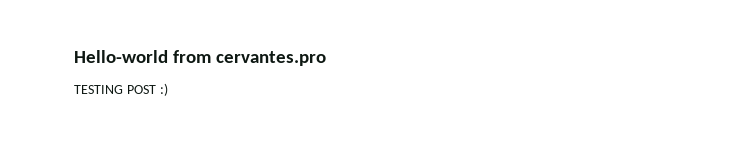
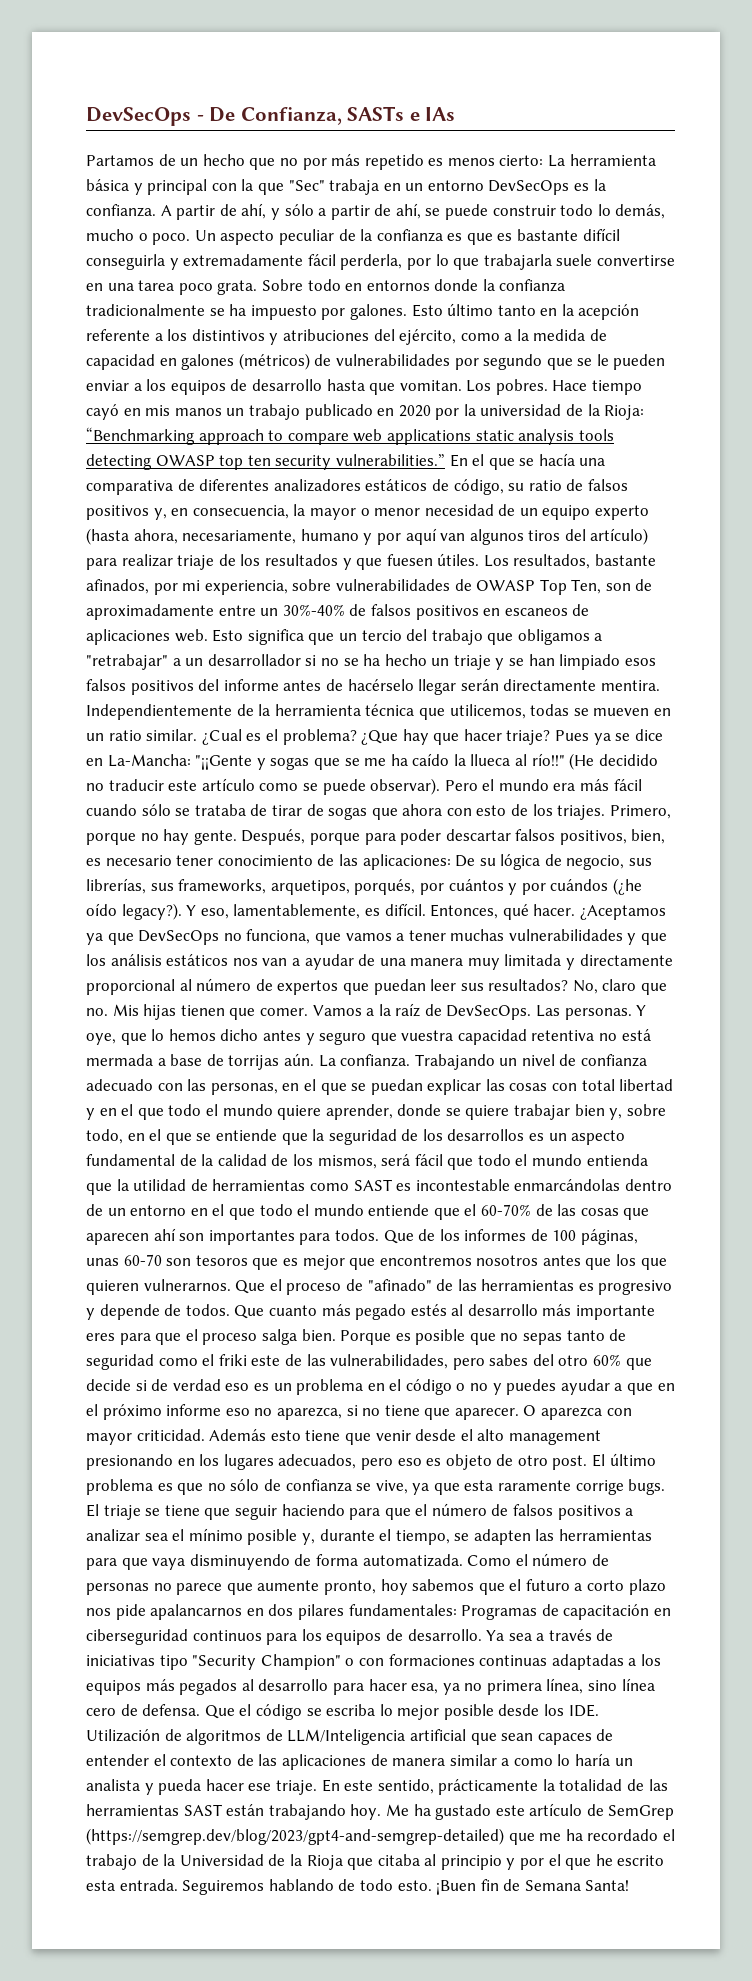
- Hello-world from cervantes.pro
- TESTING POST :)
+ DevSecOps - De Confianza, SASTs e IAs
+ Partamos de un hecho que no por más repetido es menos cierto: La herramienta básica y principal con la que "Sec" trabaja en un entorno DevSecOps es la confianza. A partir de ahí, y sólo a partir de ahí, se puede construir todo lo demás, mucho o poco. Un aspecto peculiar de la confianza es que es bastante difícil conseguirla y extremadamente fácil perderla, por lo que trabajarla suele convertirse en una tarea poco grata. Sobre todo en entornos donde la confianza tradicionalmente se ha impuesto por galones. Esto último tanto en la acepción referente a los distintivos y atribuciones del ejército, como a la medida de capacidad en galones (métricos) de vulnerabilidades por segundo que se le pueden enviar a los equipos de desarrollo hasta que vomitan. Los pobres. Hace tiempo cayó en mis manos un trabajo publicado en 2020 por la universidad de la Rioja: “Benchmarking approach to compare web applications static analysis tools detecting OWASP top ten security vulnerabilities.” En el que se hacía una comparativa de diferentes analizadores estáticos de código, su ratio de falsos positivos y, en consecuencia, la mayor o menor necesidad de un equipo experto (hasta ahora, necesariamente, humano y por aquí van algunos tiros del artículo) para realizar triaje de los resultados y que fuesen útiles. Los resultados, bastante afinados, por mi experiencia, sobre vulnerabilidades de OWASP Top Ten, son de aproximadamente entre un 30%-40% de falsos positivos en escaneos de aplicaciones web. Esto significa que un tercio del trabajo que obligamos a "retrabajar" a un desarrollador si no se ha hecho un triaje y se han limpiado esos falsos positivos del informe antes de hacérselo llegar serán directamente mentira. Independientemente de la herramienta técnica que utilicemos, todas se mueven en un ratio similar. ¿Cual es el problema? ¿Que hay que hacer triaje? Pues ya se dice en La-Mancha: "¡¡Gente y sogas que se me ha caído la llueca al río!!" (He decidido no traducir este artículo como se puede observar). Pero el mundo era más fácil cuando sólo se trataba de tirar de sogas que ahora con esto de los triajes. Primero, porque no hay gente. Después, porque para poder descartar falsos positivos, bien, es necesario tener conocimiento de las aplicaciones: De su lógica de negocio, sus librerías, sus frameworks, arquetipos, porqués, por cuántos y por cuándos (¿he oído legacy?). Y eso, lamentablemente, es difícil. Entonces, qué hacer. ¿Aceptamos ya que DevSecOps no funciona, que vamos a tener muchas vulnerabilidades y que los análisis estáticos nos van a ayudar de una manera muy limitada y directamente proporcional al número de expertos que puedan leer sus resultados? No, claro que no. Mis hijas tienen que comer. Vamos a la raíz de DevSecOps. Las personas. Y oye, que lo hemos dicho antes y seguro que vuestra capacidad retentiva no está mermada a base de torrijas aún. La confianza. Trabajando un nivel de confianza adecuado con las personas, en el que se puedan explicar las cosas con total libertad y en el que todo el mundo quiere aprender, donde se quiere trabajar bien y, sobre todo, en el que se entiende que la seguridad de los desarrollos es un aspecto fundamental de la calidad de los mismos, será fácil que todo el mundo entienda que la utilidad de herramientas como SAST es incontestable enmarcándolas dentro de un entorno en el que todo el mundo entiende que el 60-70% de las cosas que aparecen ahí son importantes para todos. Que de los informes de 100 páginas, unas 60-70 son tesoros que es mejor que encontremos nosotros antes que los que quieren vulnerarnos. Que el proceso de "afinado" de las herramientas es progresivo y depende de todos. Que cuanto más pegado estés al desarrollo más importante eres para que el proceso salga bien. Porque es posible que no sepas tanto de seguridad como el friki este de las vulnerabilidades, pero sabes del otro 60% que decide si de verdad eso es un problema en el código o no y puedes ayudar a que en el próximo informe eso no aparezca, si no tiene que aparecer. O aparezca con mayor criticidad. Además esto tiene que venir desde el alto management presionando en los lugares adecuados, pero eso es objeto de otro post. El último problema es que no sólo de confianza se vive, ya que esta raramente corrige bugs. El triaje se tiene que seguir haciendo para que el número de falsos positivos a analizar sea el mínimo posible y, durante el tiempo, se adapten las herramientas para que vaya disminuyendo de forma automatizada. Como el número de personas no parece que aumente pronto, hoy sabemos que el futuro a corto plazo nos pide apalancarnos en dos pilares fundamentales: Programas de capacitación en ciberseguridad continuos para los equipos de desarrollo. Ya sea a través de iniciativas tipo "Security Champion" o con formaciones continuas adaptadas a los equipos más pegados al desarrollo para hacer esa, ya no primera línea, sino línea cero de defensa. Que el código se escriba lo mejor posible desde los IDE. Utilización de algoritmos de LLM/Inteligencia artificial que sean capaces de entender el contexto de las aplicaciones de manera similar a como lo haría un analista y pueda hacer ese triaje. En este sentido, prácticamente la totalidad de las herramientas SAST están trabajando hoy. Me ha gustado este artículo de SemGrep (https://semgrep.dev/blog/2023/gpt4-and-semgrep-detailed) que me ha recordado el trabajo de la Universidad de la Rioja que citaba al principio y por el que he escrito esta entrada. Seguiremos hablando de todo esto. ¡Buen fin de Semana Santa!

